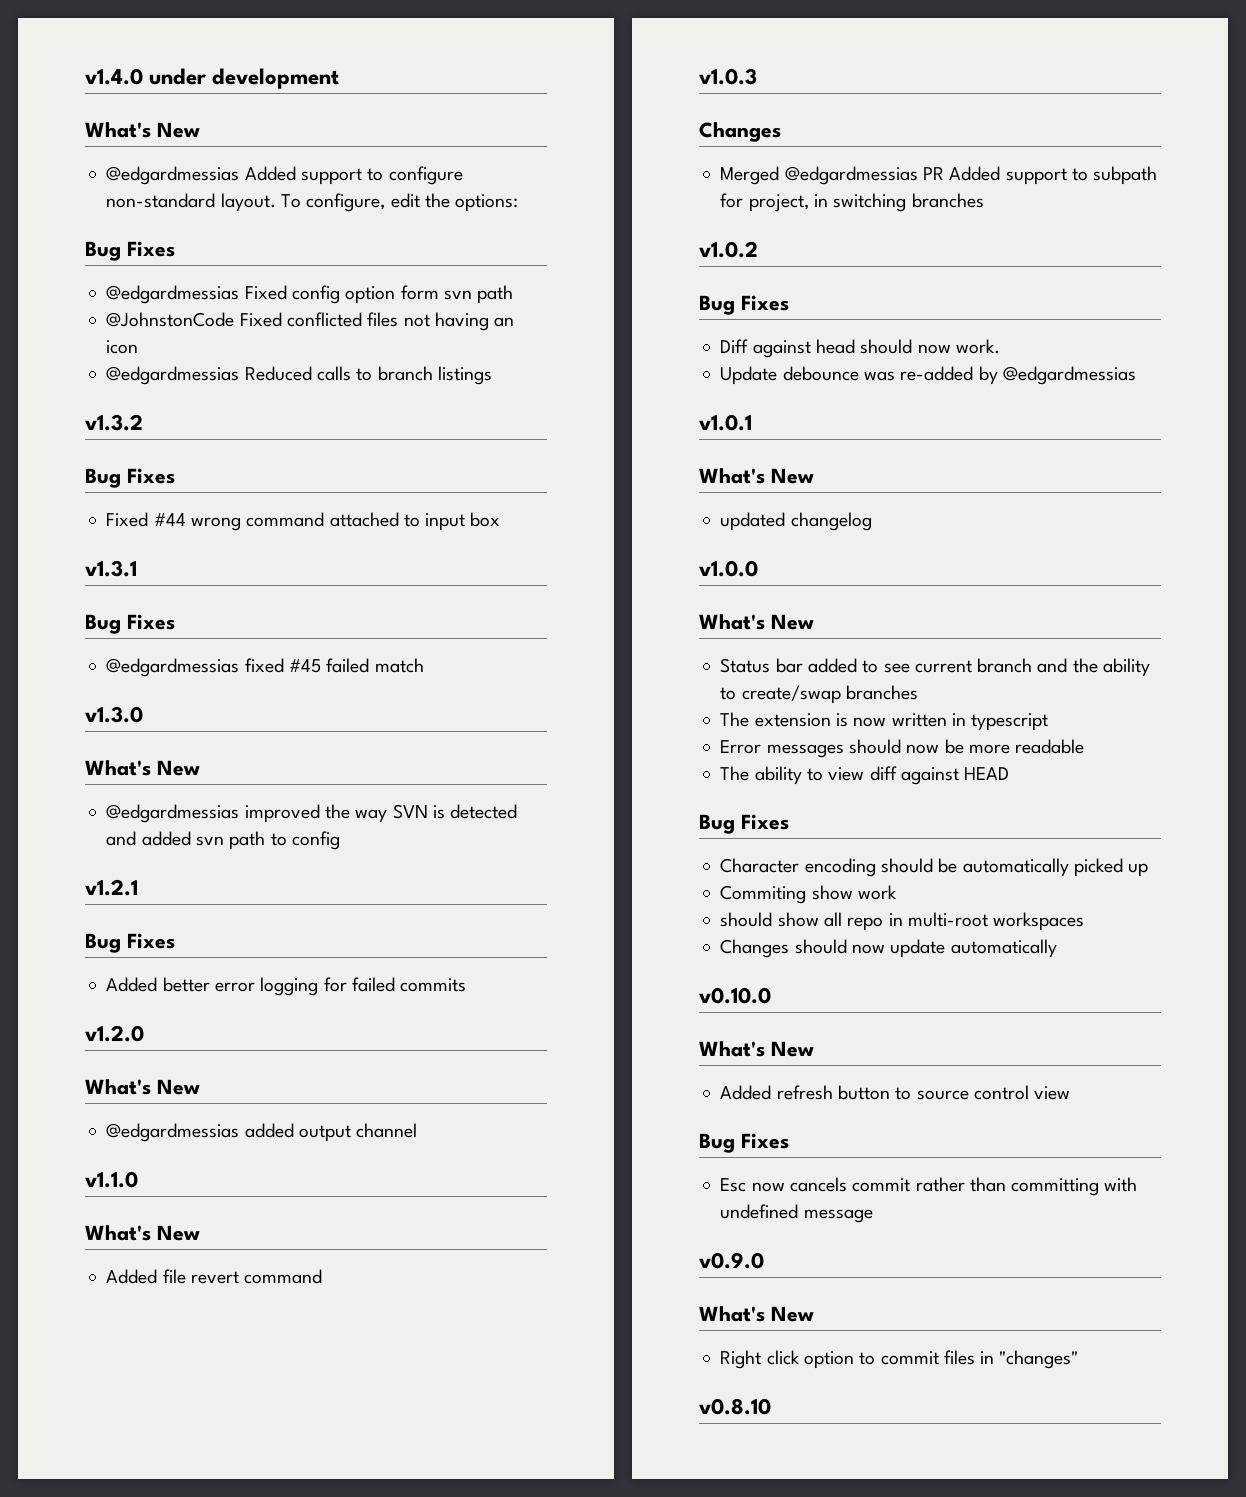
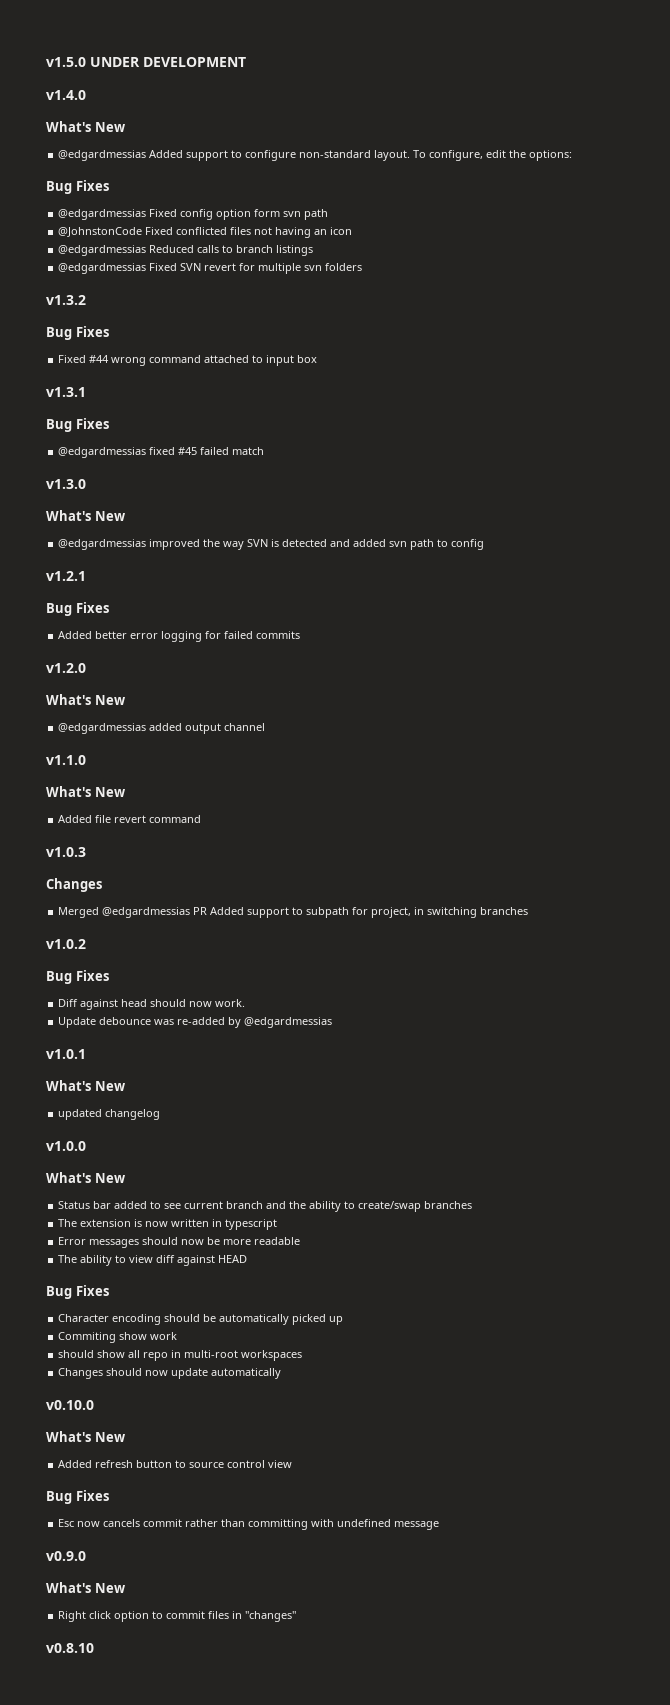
+ v1.5.0 UNDER DEVELOPMENT
- v1.4.0 under development
+ v1.4.0
+ @edgardmessias Fixed SVN revert for multiple svn folders

